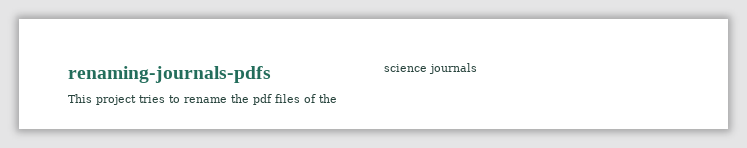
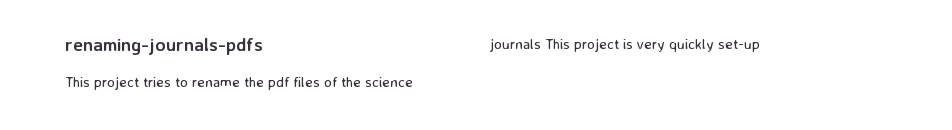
- This project tries to rename the pdf files of the science journals
+ This project tries to rename the pdf files of the science journals This project is very quickly set-up

